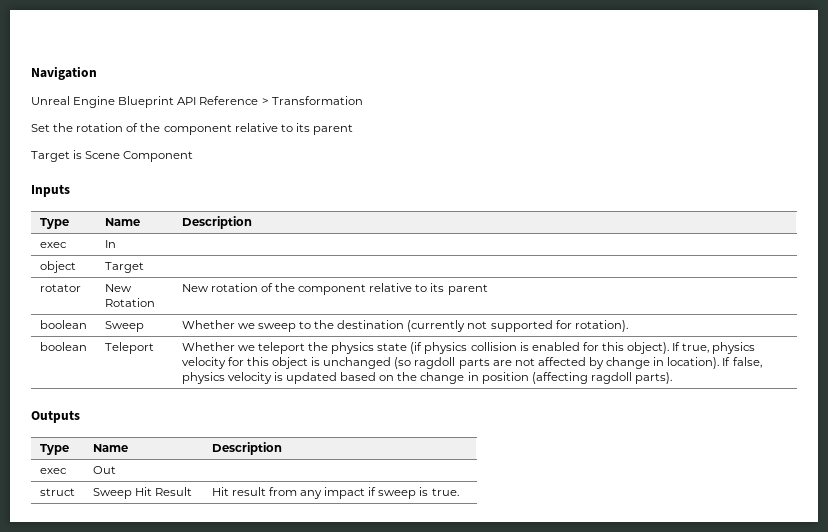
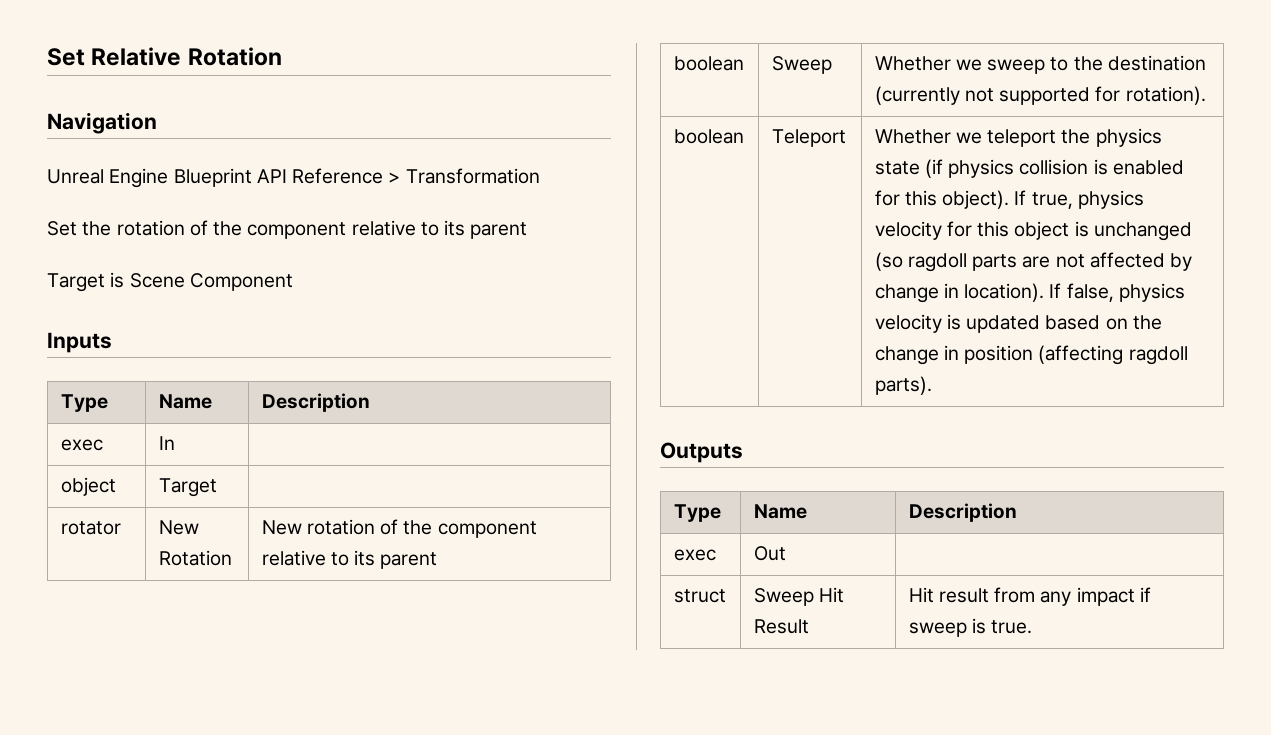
+ Set Relative Rotation

